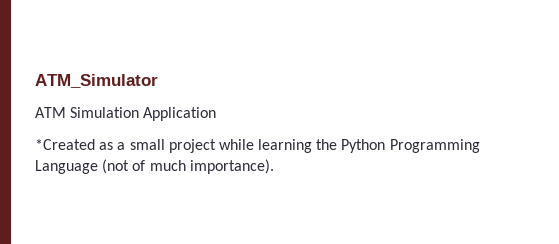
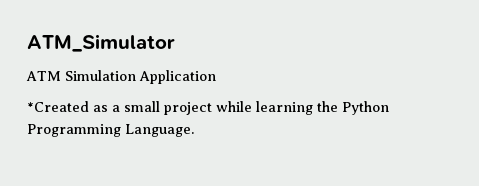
- *Created as a small project while learning the Python Programming Language (not of much importance).
+ *Created as a small project while learning the Python Programming Language.

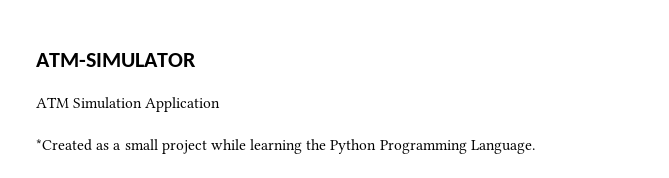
- ATM_Simulator
+ ATM-SIMULATOR

